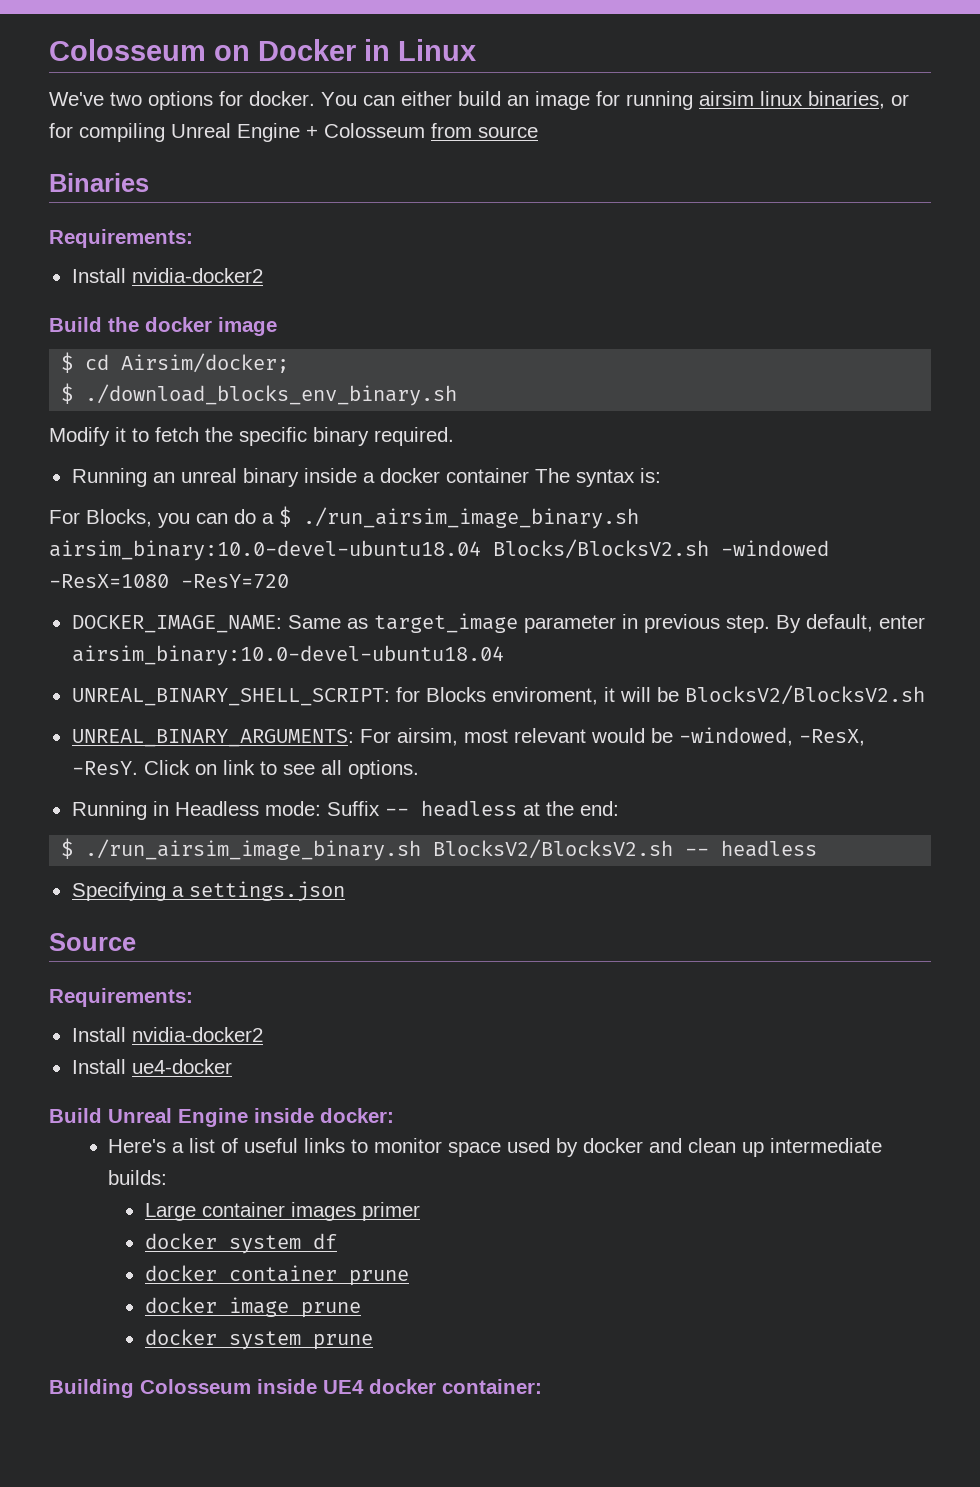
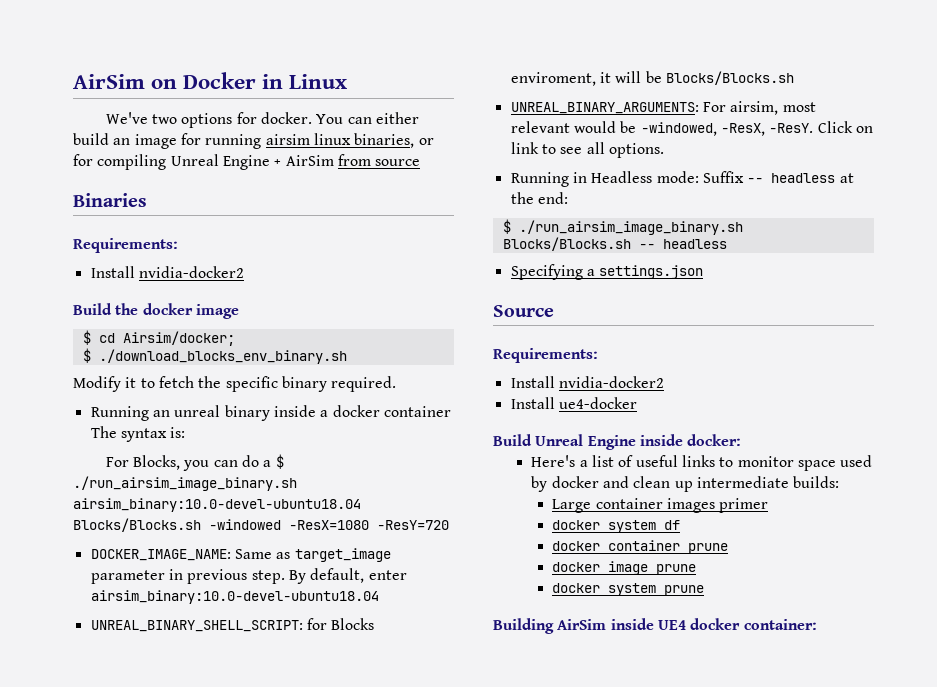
- Colosseum on Docker in Linux
+ AirSim on Docker in Linux
- You can either build an image for running airsim linux binaries, or for compiling Unreal Engine + Colosseum from source
+ You can either build an image for running airsim linux binaries, or for compiling Unreal Engine + AirSim from source
- For Blocks, you can do a $ ./run_airsim_image_binary.sh airsim_binary:10.0-devel-ubuntu18.04 Blocks/BlocksV2.sh -windowed -ResX=1080 -ResY=720
+ For Blocks, you can do a $ ./run_airsim_image_binary.sh airsim_binary:10.0-devel-ubuntu18.04 Blocks/Blocks.sh -windowed -ResX=1080 -ResY=720
- UNREAL_BINARY_SHELL_SCRIPT: for Blocks enviroment, it will be BlocksV2/BlocksV2.sh
+ UNREAL_BINARY_SHELL_SCRIPT: for Blocks enviroment, it will be Blocks/Blocks.sh
- $ ./run_airsim_image_binary.sh BlocksV2/BlocksV2.sh -- headless
+ $ ./run_airsim_image_binary.sh Blocks/Blocks.sh -- headless
- Building Colosseum inside UE4 docker container:
+ Building AirSim inside UE4 docker container:

